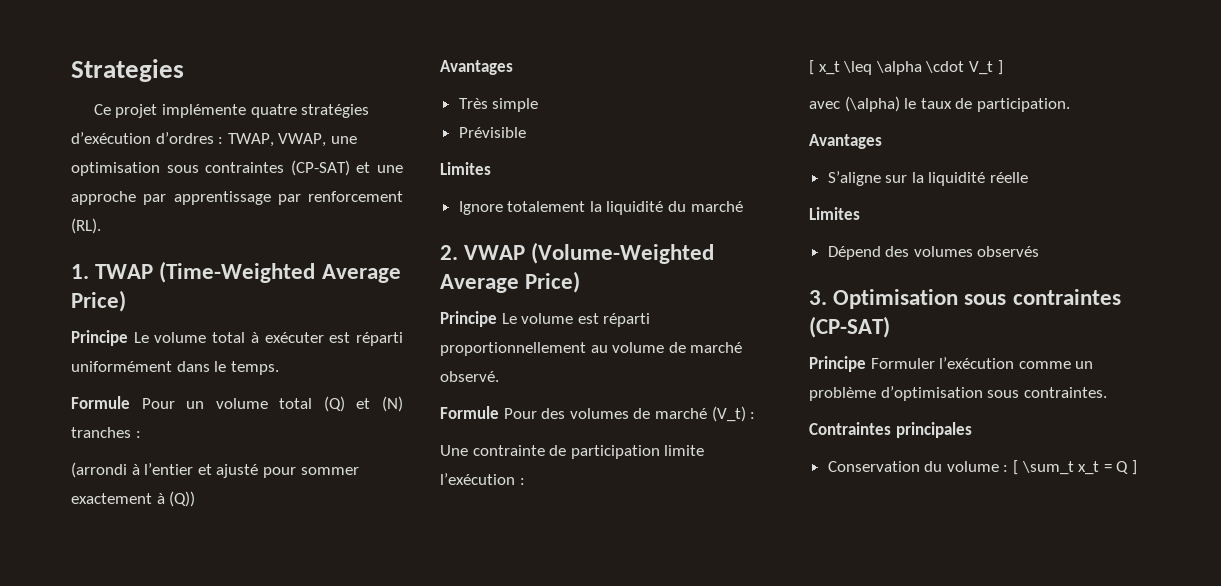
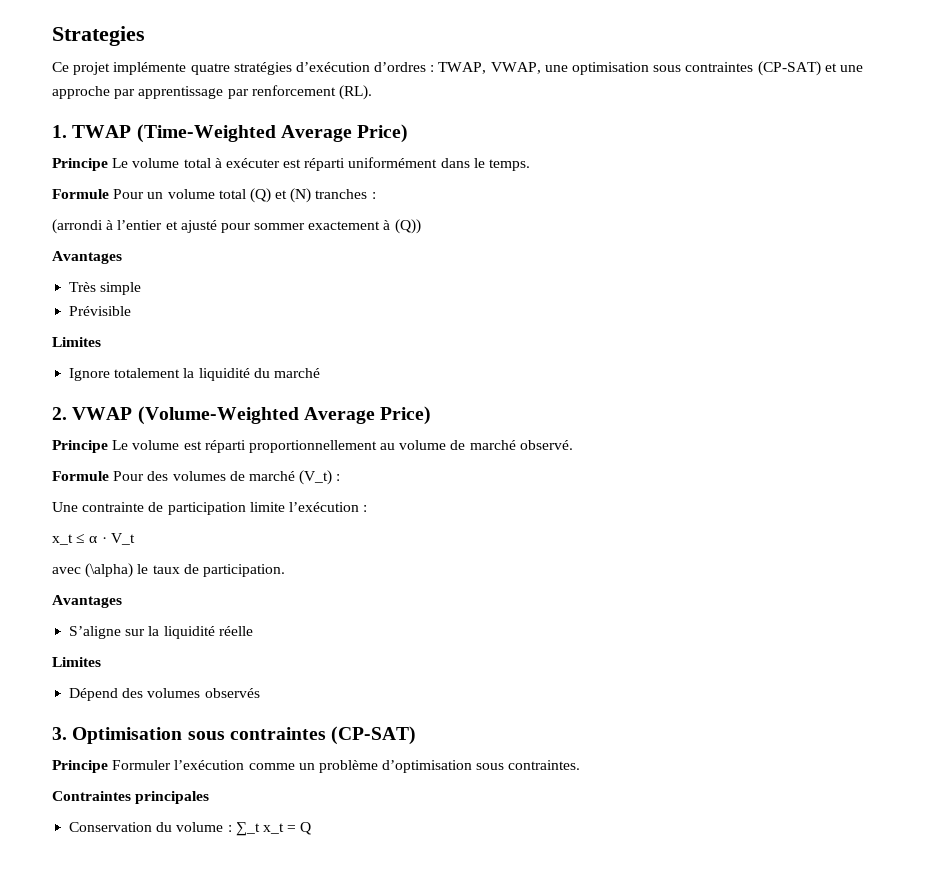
- [ x_t \leq \alpha \cdot V_t ]
+ x_t ≤ α · V_t
- Conservation du volume : [ \sum_t x_t = Q ]
+ Conservation du volume : ∑_t x_t = Q

